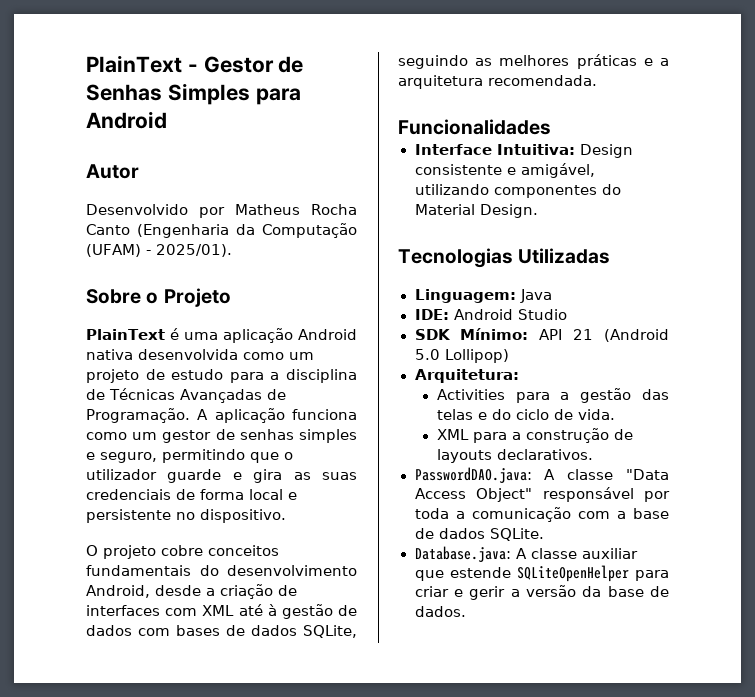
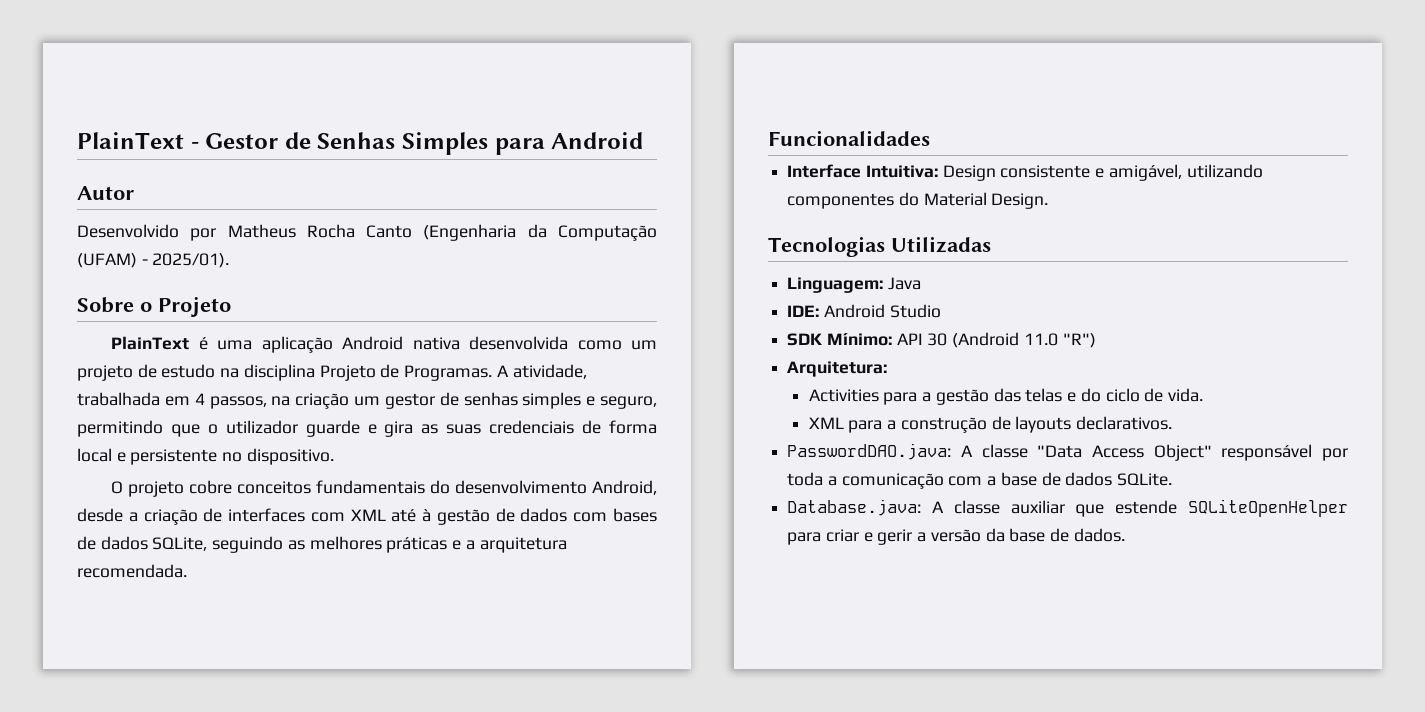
- PlainText é uma aplicação Android nativa desenvolvida como um projeto de estudo para a disciplina de Técnicas Avançadas de Programação. A aplicação funciona como um gestor de senhas simples e seguro, permitindo que o utilizador guarde e gira as suas credenciais de forma local e persistente no dispositivo.
+ PlainText é uma aplicação Android nativa desenvolvida como um projeto de estudo na disciplina Projeto de Programas. A atividade, trabalhada em 4 passos, na criação um gestor de senhas simples e seguro, permitindo que o utilizador guarde e gira as suas credenciais de forma local e persistente no dispositivo.
- SDK Mínimo: API 21 (Android 5.0 Lollipop)
+ SDK Mínimo: API 30 (Android 11.0 "R")

